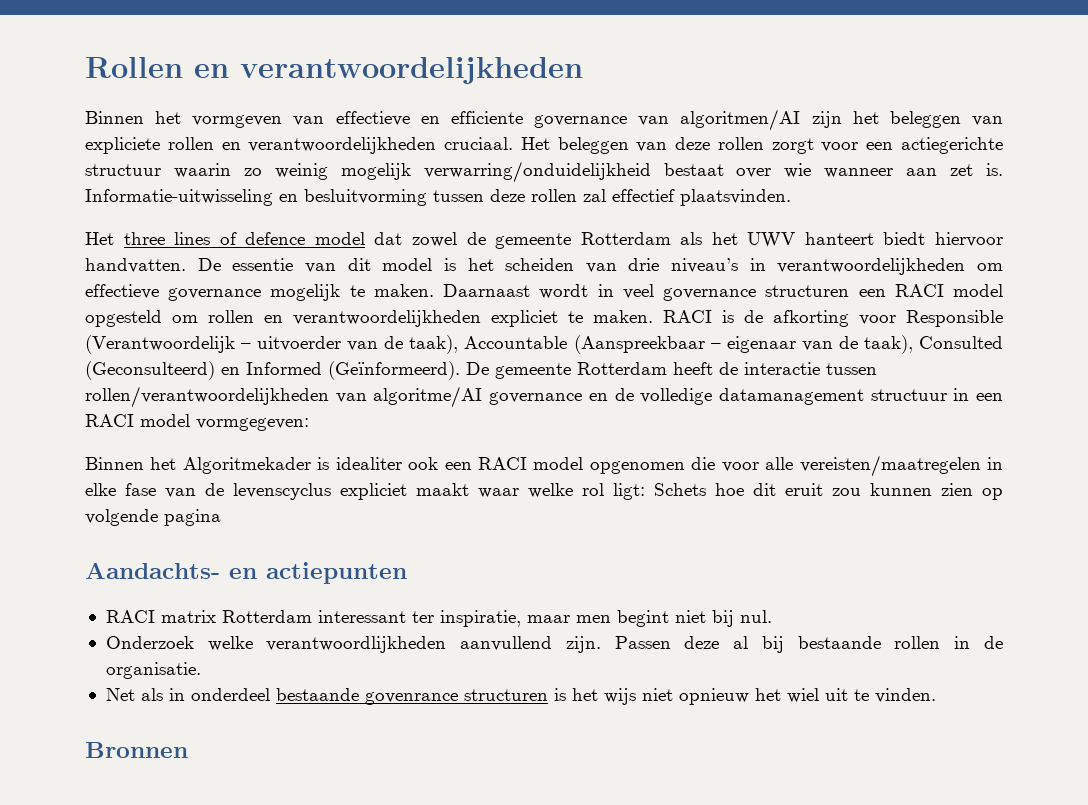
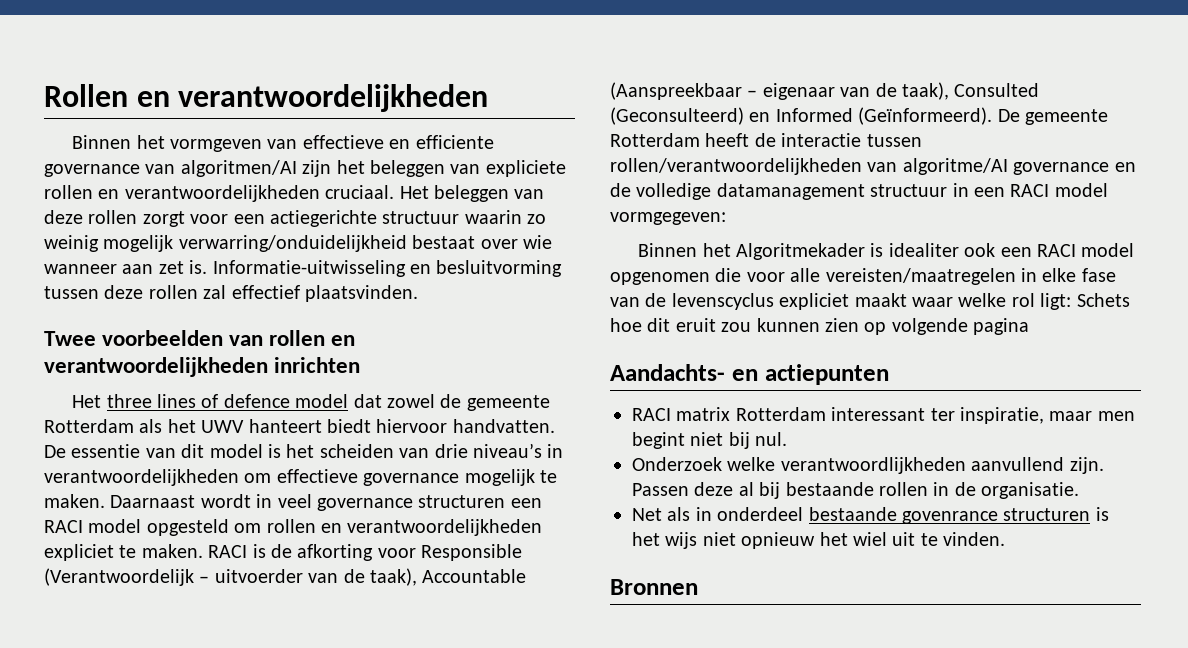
+ Twee voorbeelden van rollen en verantwoordelijkheden inrichten

